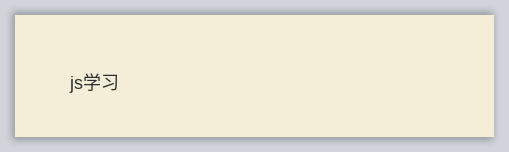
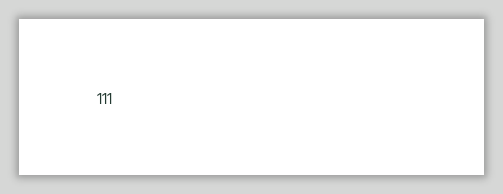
- js学习
+ 111

